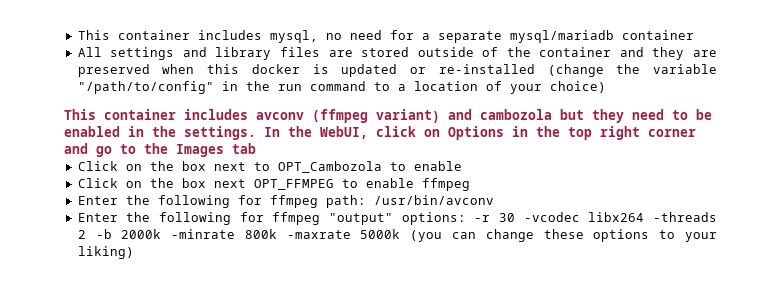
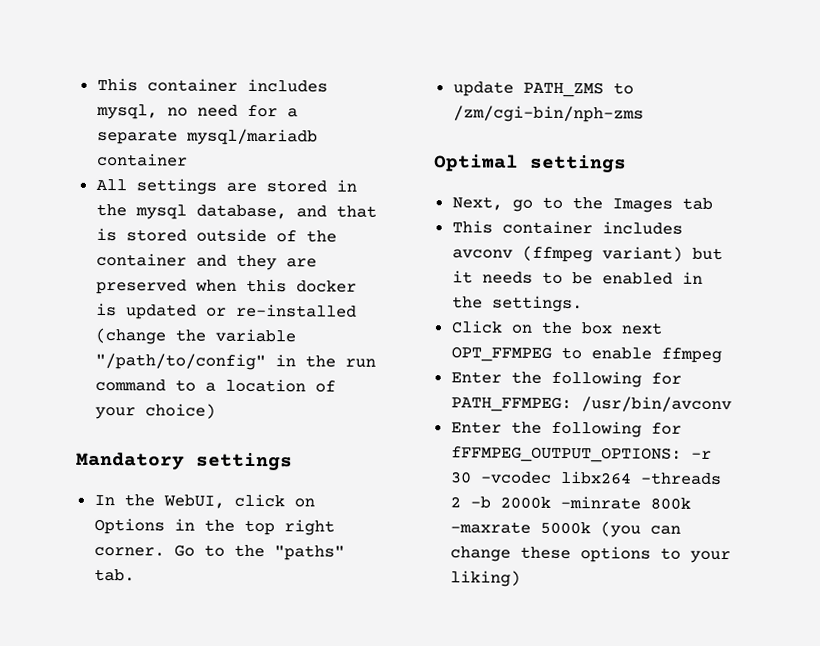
- All settings and library files are stored outside of the container and they are preserved when this docker is updated or re-installed (change the variable "/path/to/config" in the run command to a location of your choice)
+ All settings are stored in the mysql database, and that is stored outside of the container and they are preserved when this docker is updated or re-installed (change the variable "/path/to/config" in the run command to a location of your choice)
- This container includes avconv (ffmpeg variant) and cambozola but they need to be enabled in the settings. In the WebUI, click on Options in the top right corner and go to the Images tab
+ Mandatory settings
+ In the WebUI, click on Options in the top right corner. Go to the "paths" tab.
+ update PATH_ZMS to /zm/cgi-bin/nph-zms
+ Optimal settings
+ Next, go to the Images tab
- Click on the box next to OPT_Cambozola to enable
+ This container includes avconv (ffmpeg variant) but it needs to be enabled in the settings.
- Enter the following for ffmpeg path: /usr/bin/avconv
+ Enter the following for PATH_FFMPEG: /usr/bin/avconv
- Enter the following for ffmpeg "output" options: -r 30 -vcodec libx264 -threads 2 -b 2000k -minrate 800k -maxrate 5000k (you can change these options to your liking)
+ Enter the following for fFFMPEG_OUTPUT_OPTIONS: -r 30 -vcodec libx264 -threads 2 -b 2000k -minrate 800k -maxrate 5000k (you can change these options to your liking)

